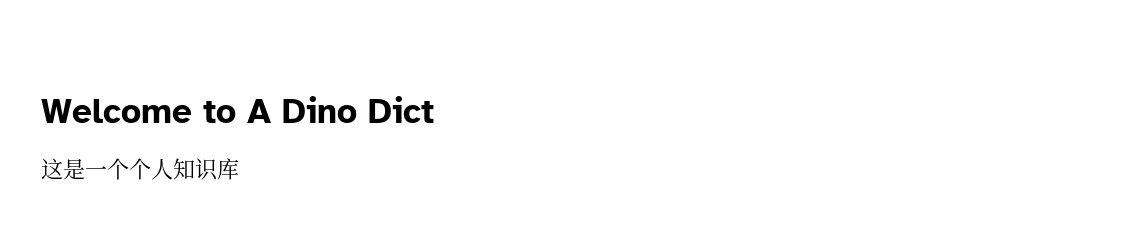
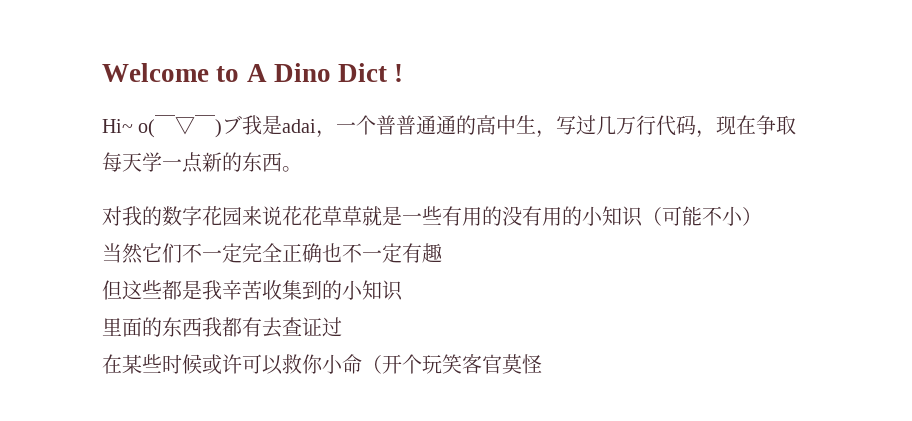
- Welcome to A Dino Dict
- 这是一个个人知识库
+ Welcome to A Dino Dict !
+ Hi~ o(￣▽￣)ブ我是adai，一个普普通通的高中生，写过几万行代码，现在争取每天学一点新的东西。
+ 对我的数字花园来说花花草草就是一些有用的没有用的小知识（可能不小）
+ 当然它们不一定完全正确也不一定有趣
+ 但这些都是我辛苦收集到的小知识
+ 里面的东西我都有去查证过
+ 在某些时候或许可以救你小命（开个玩笑客官莫怪

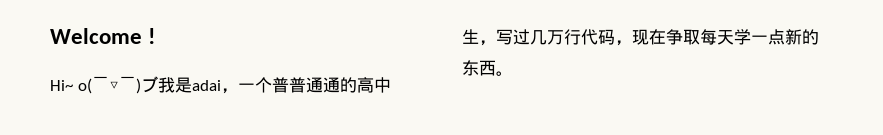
- Welcome to A Dino Dict !
+ Welcome !
- 对我的数字花园来说花花草草就是一些有用的没有用的小知识（可能不小）
- 当然它们不一定完全正确也不一定有趣
- 但这些都是我辛苦收集到的小知识
- 里面的东西我都有去查证过
- 在某些时候或许可以救你小命（开个玩笑客官莫怪

